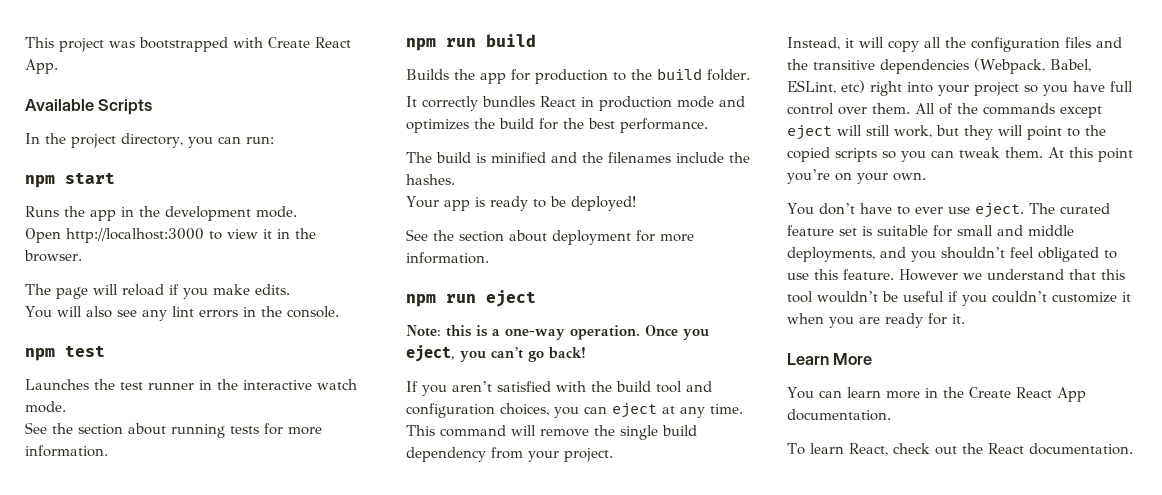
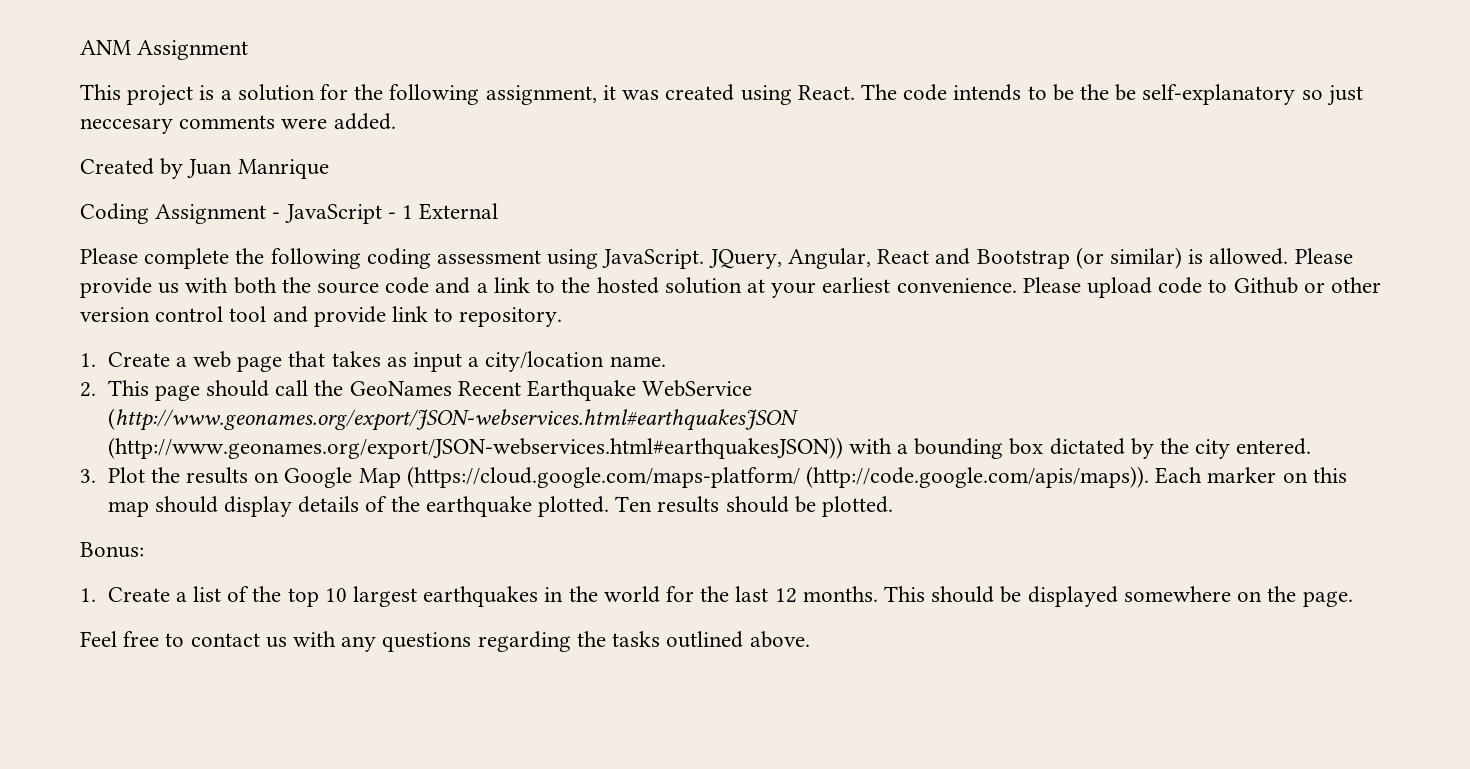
- This project was bootstrapped with Create React App.
- Available Scripts
- In the project directory, you can run:
- npm start
- Runs the app in the development mode.
- Open http://localhost:3000 to view it in the browser.
- The page will reload if you make edits.
- You will also see any lint errors in the console.
- npm test
- Launches the test runner in the interactive watch mode.
- See the section about running tests for more information.
- npm run build
- Builds the app for production to the build folder.
- It correctly bundles React in production mode and optimizes the build for the best performance.
- The build is minified and the filenames include the hashes.
- Your app is ready to be deployed!
- See the section about deployment for more information.
- npm run eject
- Note: this is a one-way operation. Once you eject, you can’t go back!
- If you aren’t satisfied with the build tool and configuration choices, you can eject at any time. This command will remove the single build dependency from your project.
- Instead, it will copy all the configuration files and the transitive dependencies (Webpack, Babel, ESLint, etc) right into your project so you have full control over them. All of the commands except eject will still work, but they will point to the copied scripts so you can tweak them. At this point you’re on your own.
- You don’t have to ever use eject. The curated feature set is suitable for small and middle deployments, and you shouldn’t feel obligated to use this feature. However we understand that this tool wouldn’t be useful if you couldn’t customize it when you are ready for it.
- Learn More
- You can learn more in the Create React App documentation.
- To learn React, check out the React documentation.
+ ANM Assignment
+ This project is a solution for the following assignment, it was created using React. The code intends to be the be self-explanatory so just neccesary comments were added.
+ Created by Juan Manrique
+ Coding Assignment - JavaScript - 1 External
+ Please complete the following coding assessment using JavaScript. JQuery, Angular, React and Bootstrap (or similar) is allowed. Please provide us with both the source code and a link to the hosted solution at your earliest convenience. Please upload code to Github or other version control tool and provide link to repository.
+ 1. Create a web page that takes as input a city/location name.
+ 2. This page should call the GeoNames Recent Earthquake WebService (http://www.geonames.org/export/JSON-webservices.html#earthquakesJSON (http://www.geonames.org/export/JSON-webservices.html#earthquakesJSON)) with a bounding box dictated by the city entered.
+ 3. Plot the results on Google Map (https://cloud.google.com/maps-platform/ (http://code.google.com/apis/maps)). Each marker on this map should display details of the earthquake plotted. Ten results should be plotted.
+ Bonus:
+ 1. Create a list of the top 10 largest earthquakes in the world for the last 12 months. This should be displayed somewhere on the page.
+ Feel free to contact us with any questions regarding the tasks outlined above.

